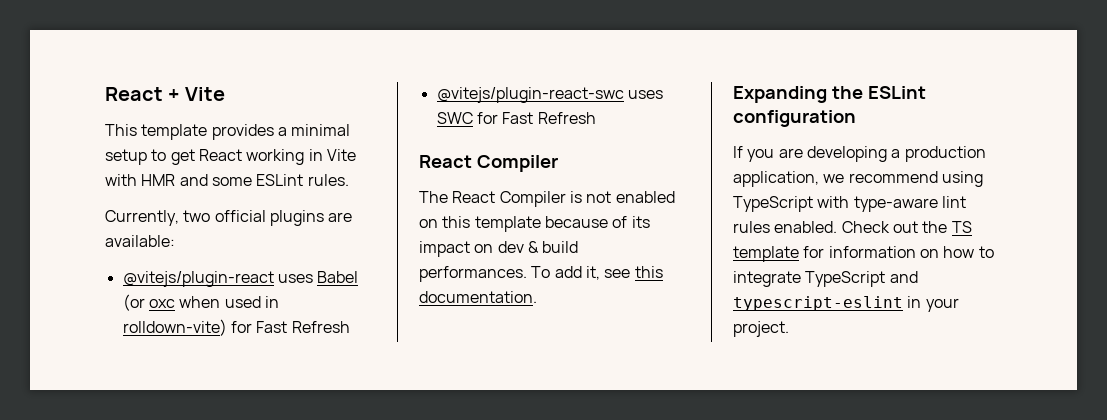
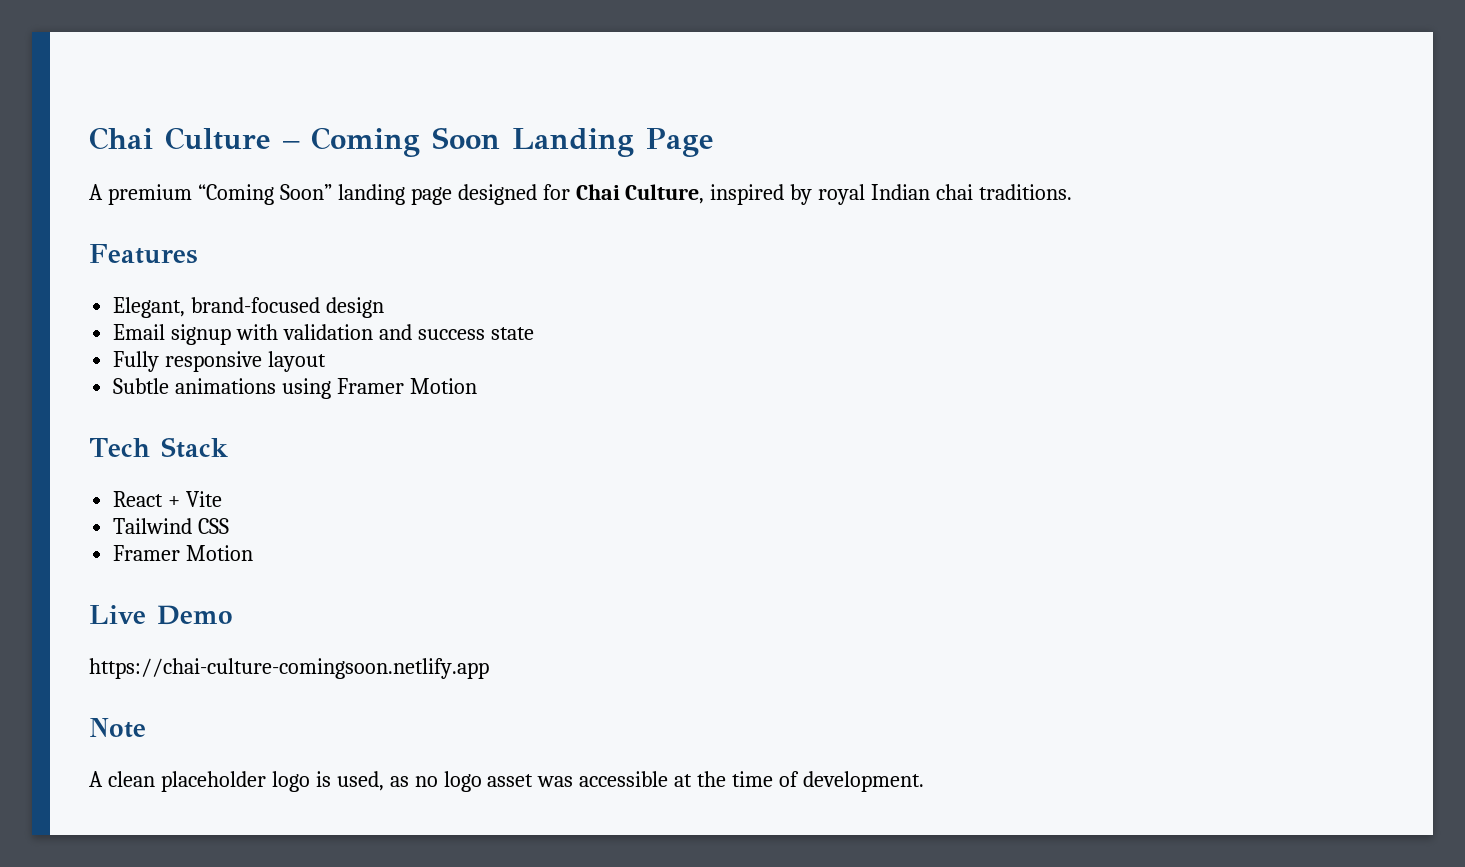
+ Chai Culture – Coming Soon Landing Page
+ A premium “Coming Soon” landing page designed for Chai Culture, inspired by royal Indian chai traditions.
+ Features
+ Elegant, brand-focused design
+ Email signup with validation and success state
+ Fully responsive layout
+ Subtle animations using Framer Motion
+ Tech Stack
  React + Vite
- This template provides a minimal setup to get React working in Vite with HMR and some ESLint rules.
- Currently, two official plugins are available:
- @vitejs/plugin-react uses Babel (or oxc when used in rolldown-vite) for Fast Refresh
- @vitejs/plugin-react-swc uses SWC for Fast Refresh
- React Compiler
- The React Compiler is not enabled on this template because of its impact on dev & build performances. To add it, see this documentation.
- Expanding the ESLint configuration
- If you are developing a production application, we recommend using TypeScript with type-aware lint rules enabled. Check out the TS template for information on how to integrate TypeScript and typescript-eslint in your project.
+ Tailwind CSS
+ Framer Motion
+ Live Demo
+ https://chai-culture-comingsoon.netlify.app
+ Note
+ A clean placeholder logo is used, as no logo asset was accessible at the time of development.

